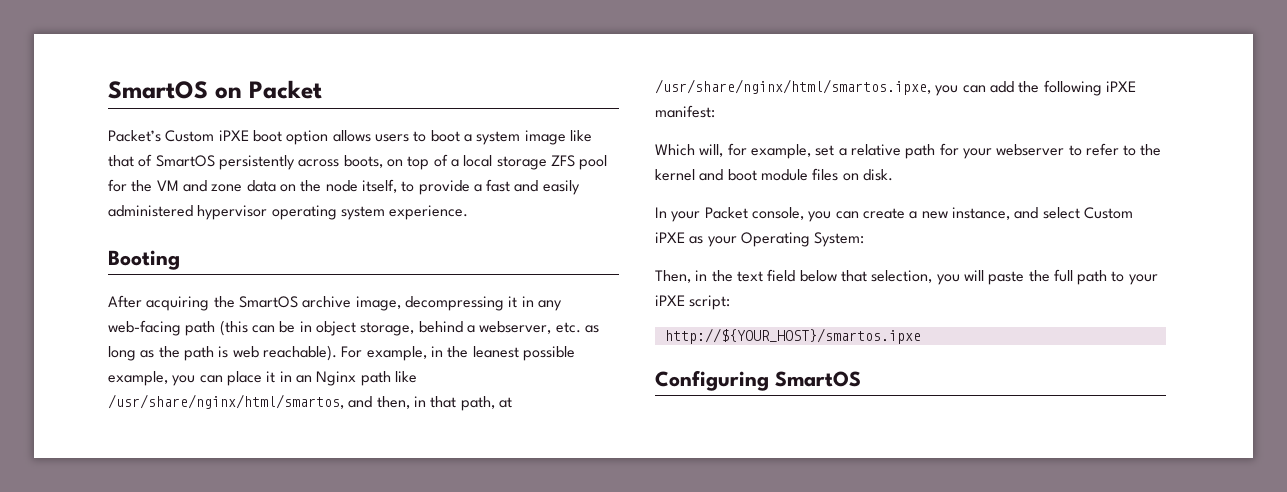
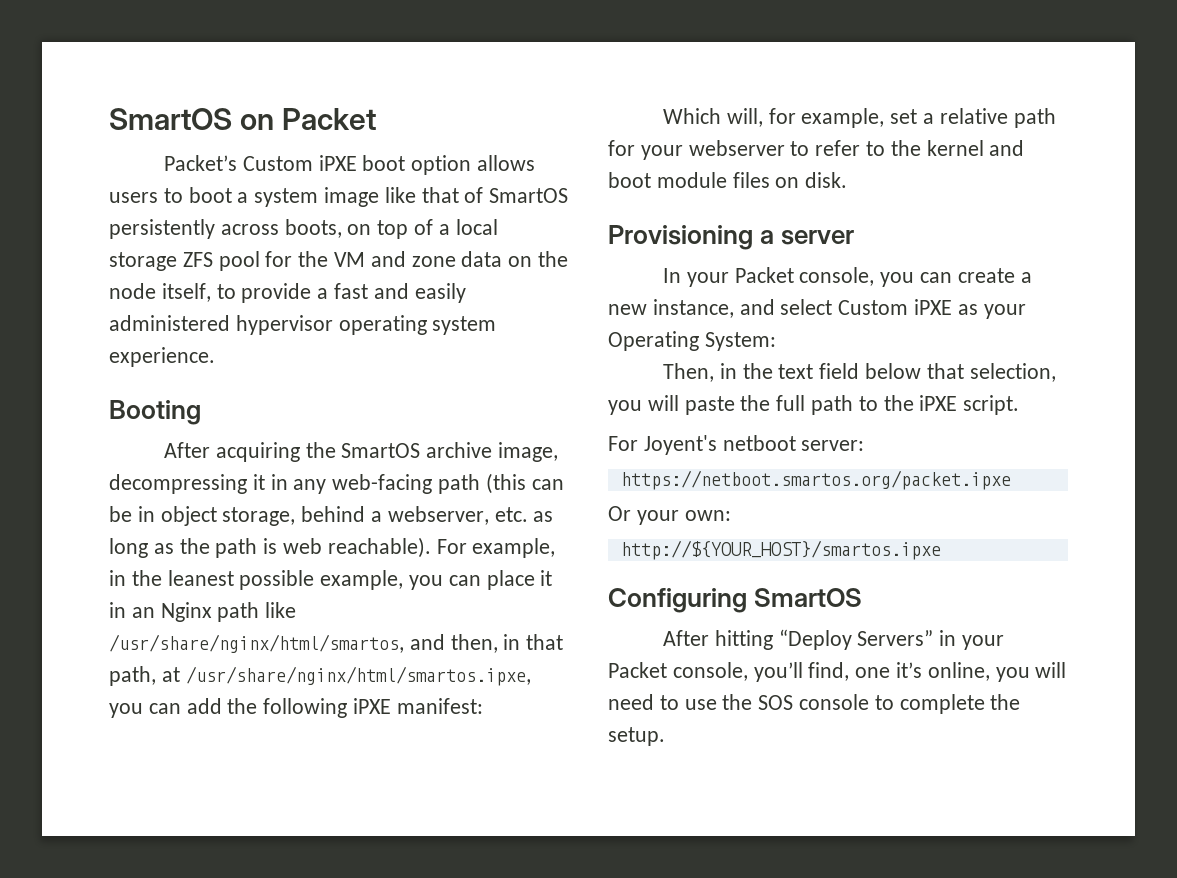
+ Provisioning a server
- Then, in the text field below that selection, you will paste the full path to your iPXE script:
+ Then, in the text field below that selection, you will paste the full path to the iPXE script.
+ For Joyent's netboot server:
+ https://netboot.smartos.org/packet.ipxe
+ Or your own:
  http://${YOUR_HOST}/smartos.ipxe
  Configuring SmartOS
+ After hitting “Deploy Servers” in your Packet console, you’ll find, one it’s online, you will need to use the SOS console to complete the setup.

